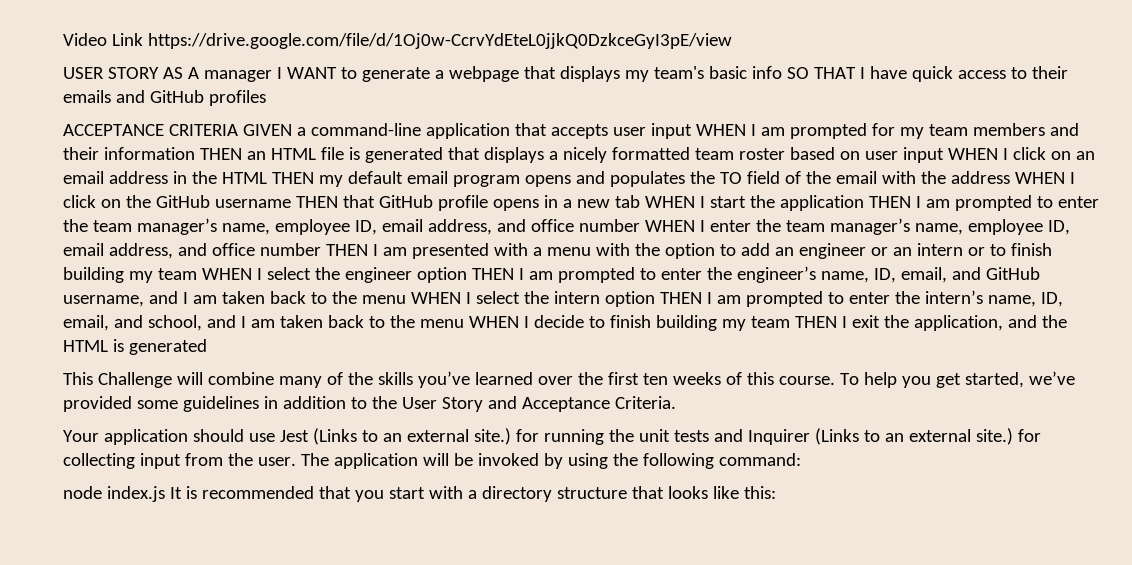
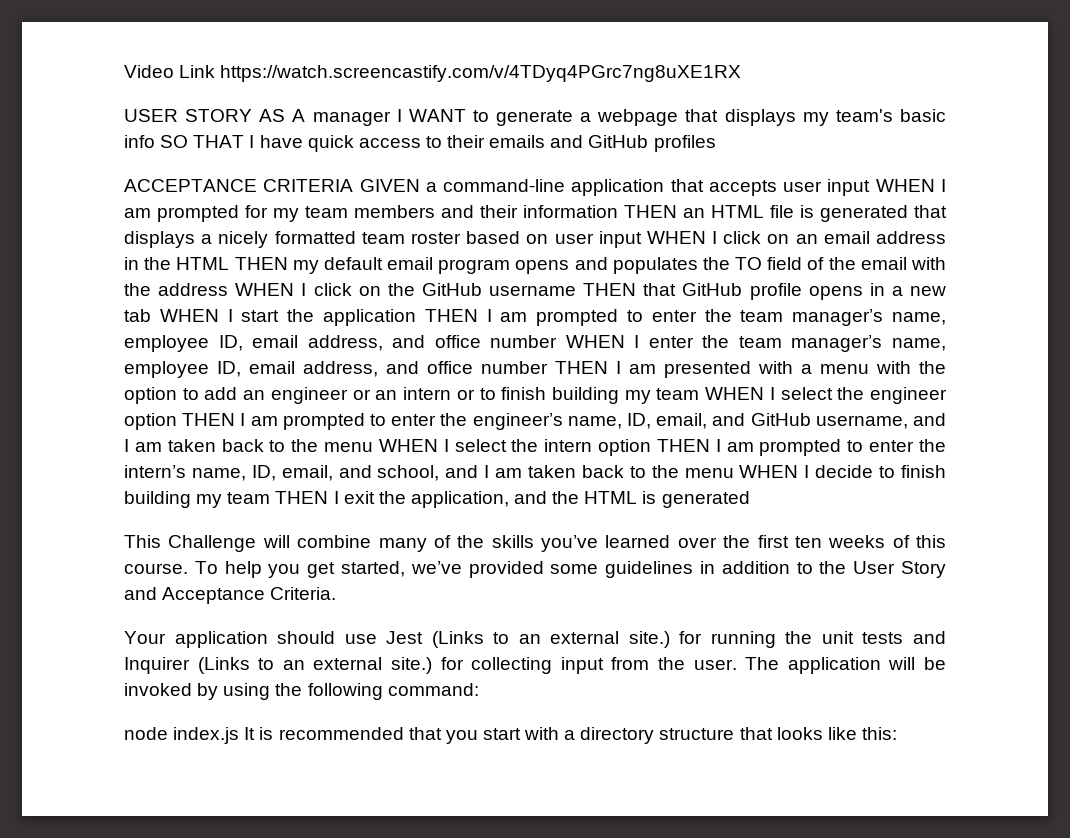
- Video Link https://drive.google.com/file/d/1Oj0w-CcrvYdEteL0jjkQ0DzkceGyI3pE/view
+ Video Link https://watch.screencastify.com/v/4TDyq4PGrc7ng8uXE1RX

